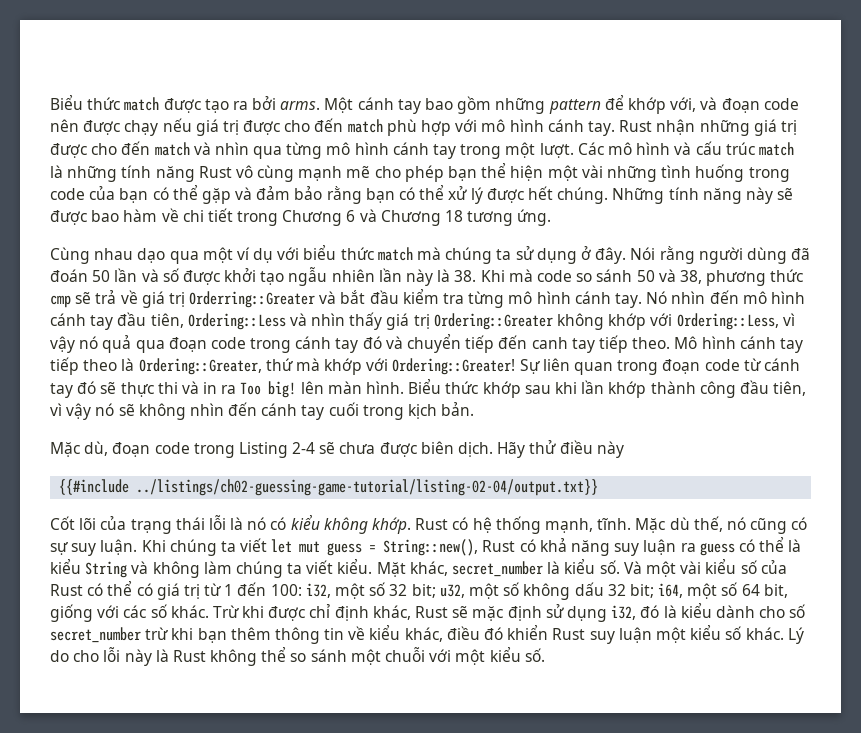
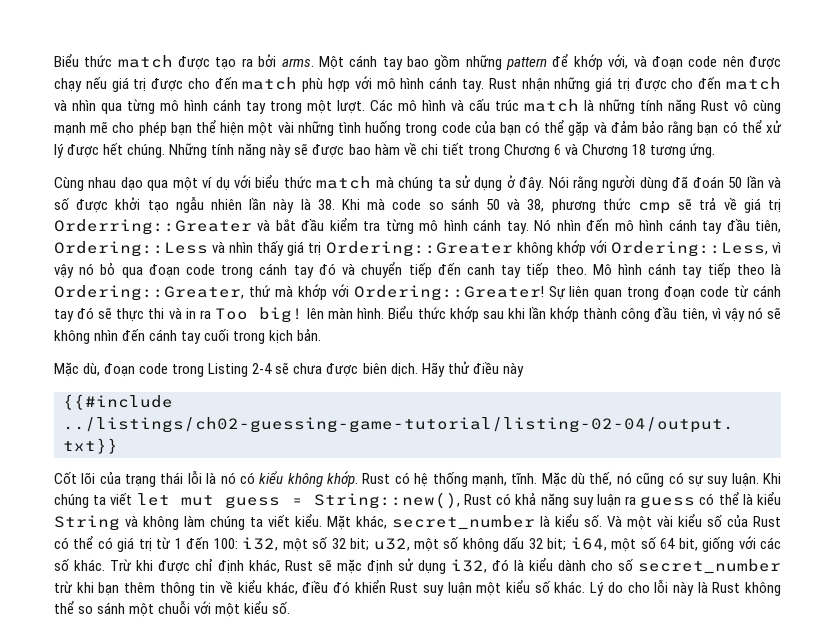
- Nó nhìn đến mô hình cánh tay đầu tiên, Ordering::Less và nhìn thấy giá trị Ordering::Greater không khớp với Ordering::Less, vì vậy nó quả qua đoạn code trong cánh tay đó và chuyển tiếp đến canh tay tiếp theo.
+ Nó nhìn đến mô hình cánh tay đầu tiên, Ordering::Less và nhìn thấy giá trị Ordering::Greater không khớp với Ordering::Less, vì vậy nó bỏ qua đoạn code trong cánh tay đó và chuyển tiếp đến canh tay tiếp theo.

